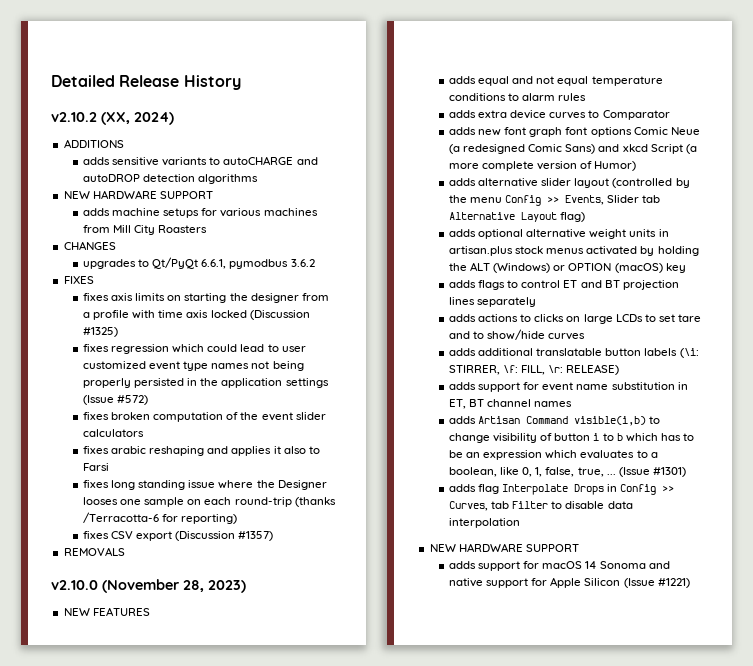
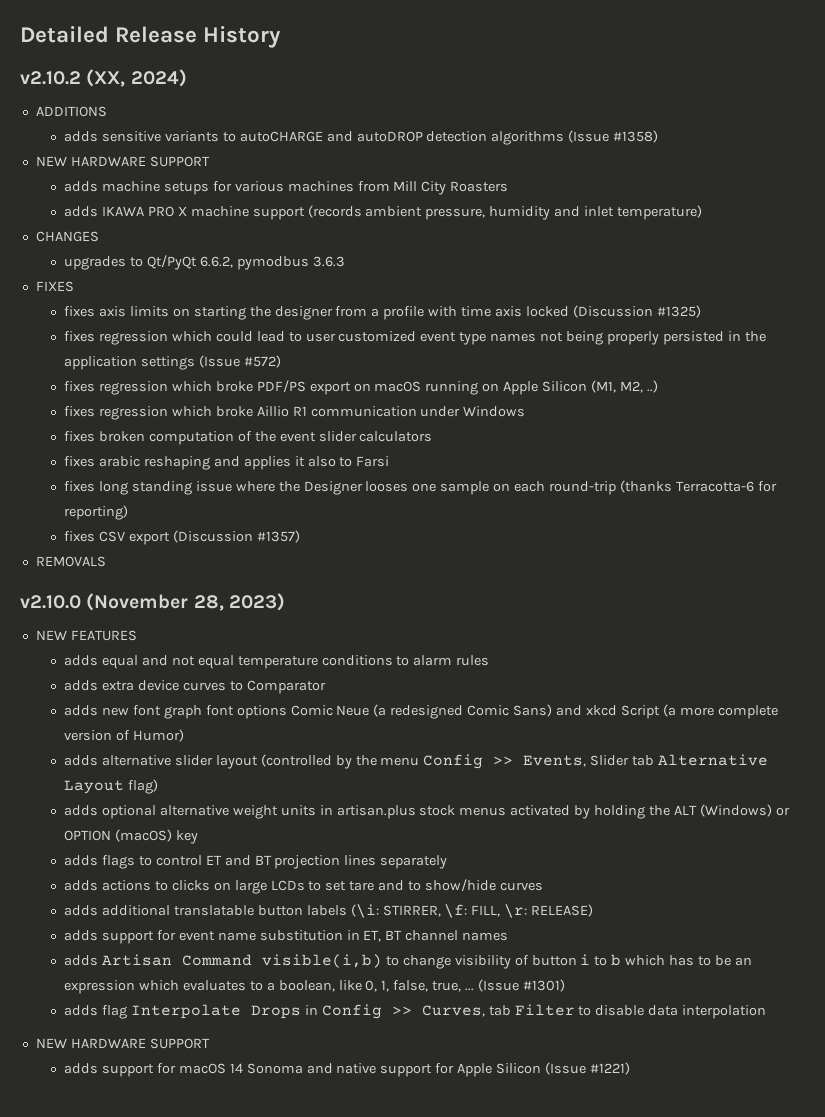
- adds sensitive variants to autoCHARGE and autoDROP detection algorithms
+ adds sensitive variants to autoCHARGE and autoDROP detection algorithms (Issue #1358)
+ adds IKAWA PRO X machine support (records ambient pressure, humidity and inlet temperature)
- upgrades to Qt/PyQt 6.6.1, pymodbus 3.6.2
+ upgrades to Qt/PyQt 6.6.2, pymodbus 3.6.3
+ fixes regression which broke PDF/PS export on macOS running on Apple Silicon (M1, M2, ..)
+ fixes regression which broke Aillio R1 communication under Windows
- fixes long standing issue where the Designer looses one sample on each round-trip (thanks /Terracotta-6 for reporting)
+ fixes long standing issue where the Designer looses one sample on each round-trip (thanks Terracotta-6 for reporting)

